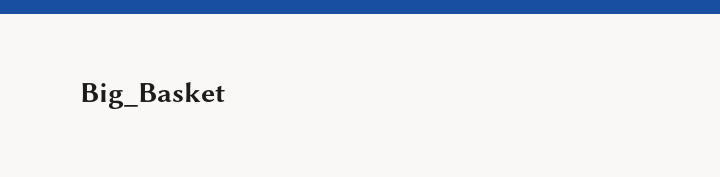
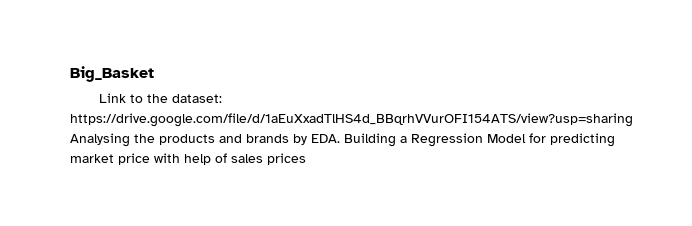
+ Link to the dataset: https://drive.google.com/file/d/1aEuXxadTlHS4d_BBqrhVVurOFI154ATS/view?usp=sharing Analysing the products and brands by EDA. Building a Regression Model for predicting market price with help of sales prices

